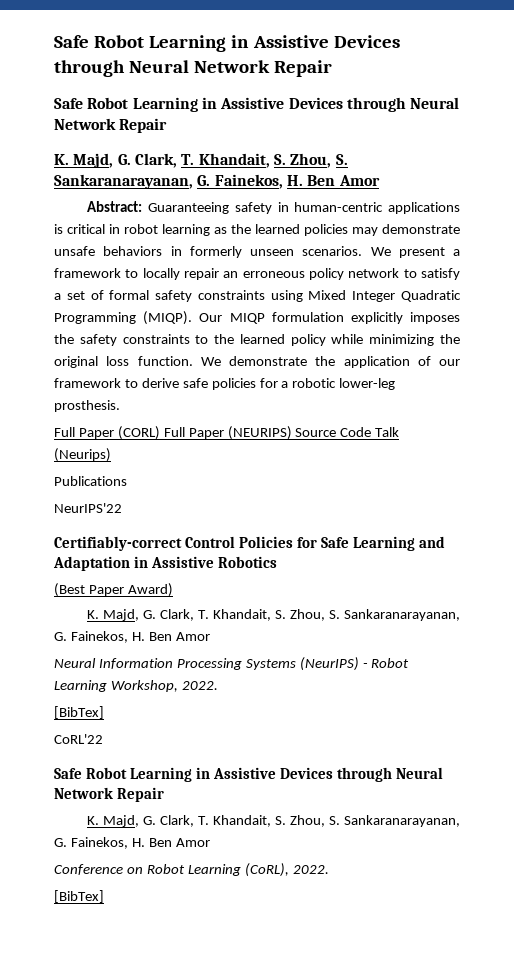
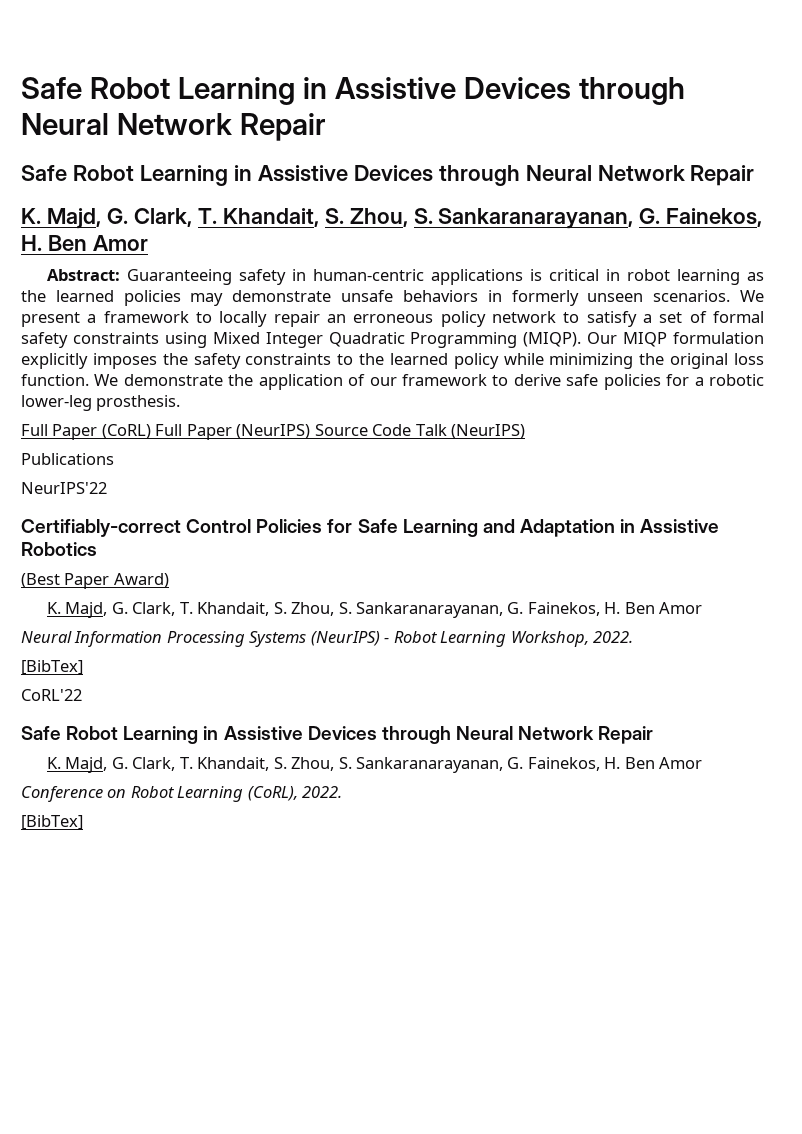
- Full Paper (CORL) Full Paper (NEURIPS) Source Code Talk (Neurips)
+ Full Paper (CoRL) Full Paper (NeurIPS) Source Code Talk (NeurIPS)

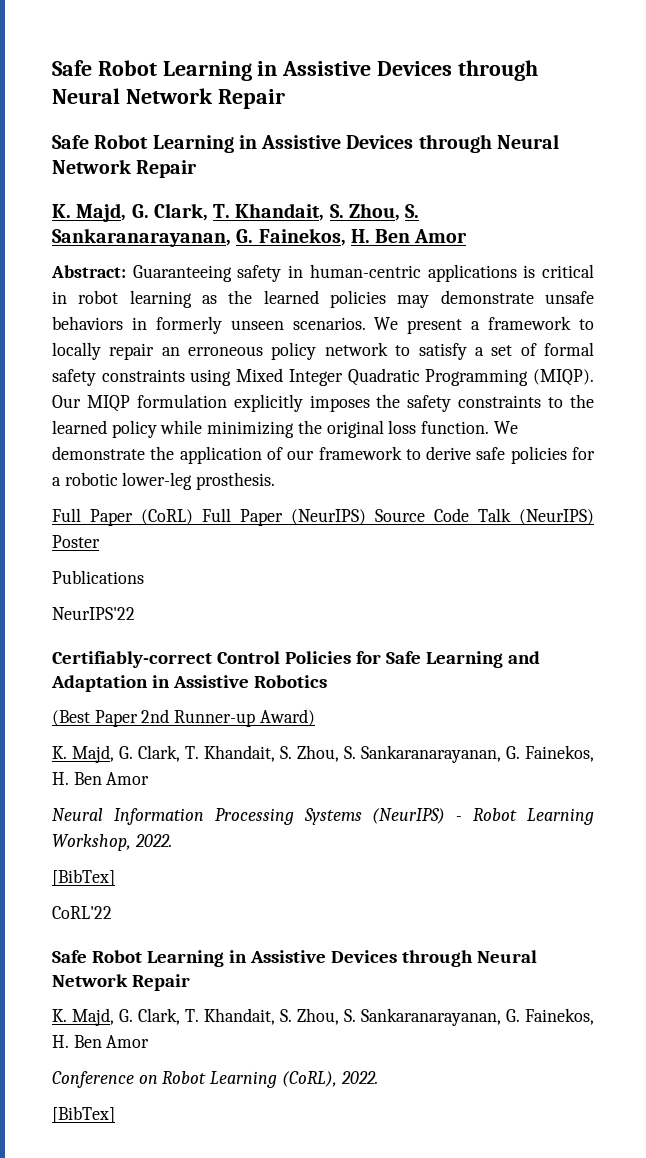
- Full Paper (CoRL) Full Paper (NeurIPS) Source Code Talk (NeurIPS)
+ Full Paper (CoRL) Full Paper (NeurIPS) Source Code Talk (NeurIPS) Poster
- (Best Paper Award)
+ (Best Paper 2nd Runner-up Award)

